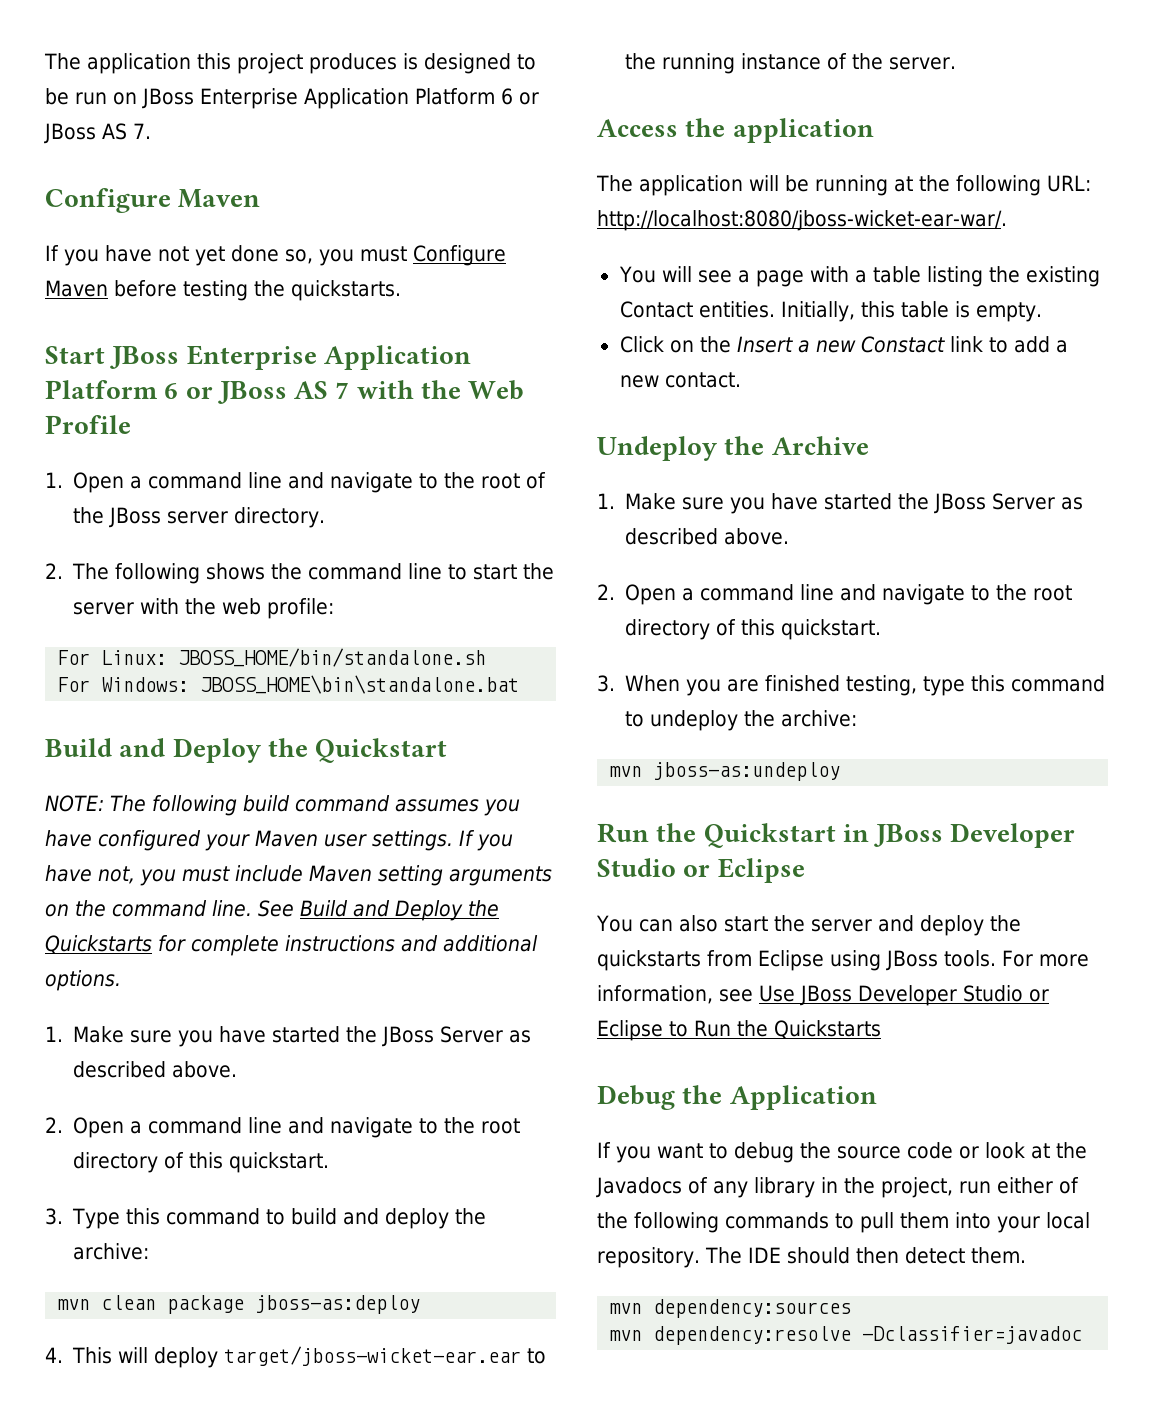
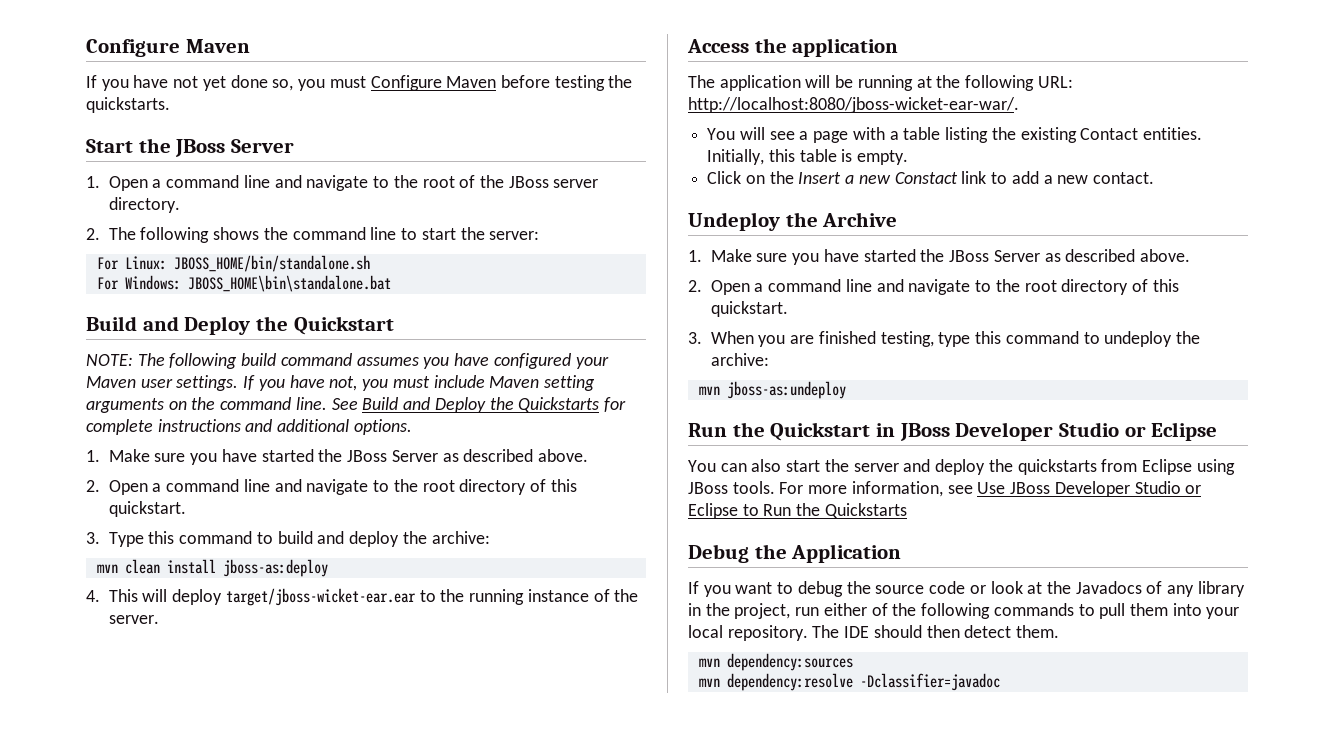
- The application this project produces is designed to be run on JBoss Enterprise Application Platform 6 or JBoss AS 7.
- Start JBoss Enterprise Application Platform 6 or JBoss AS 7 with the Web Profile
+ Start the JBoss Server
- 2. The following shows the command line to start the server with the web profile:
+ 2. The following shows the command line to start the server:
- mvn clean package jboss-as:deploy
+ mvn clean install jboss-as:deploy

